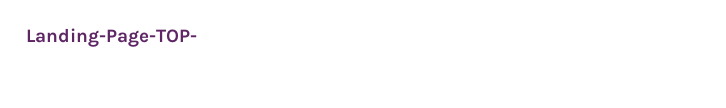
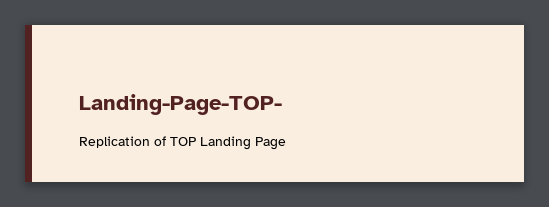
+ Replication of TOP Landing Page

